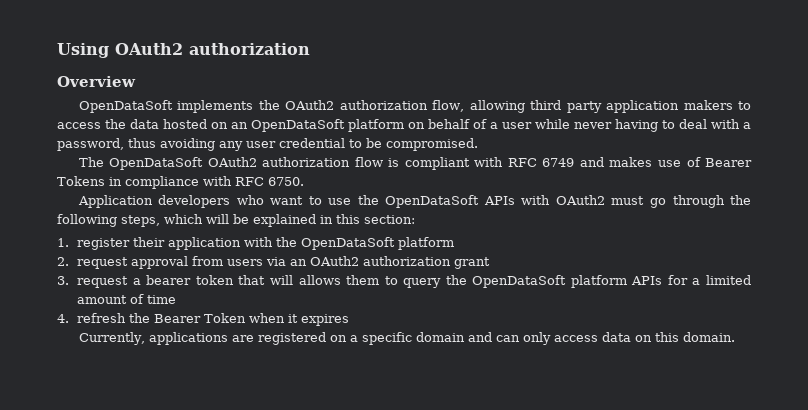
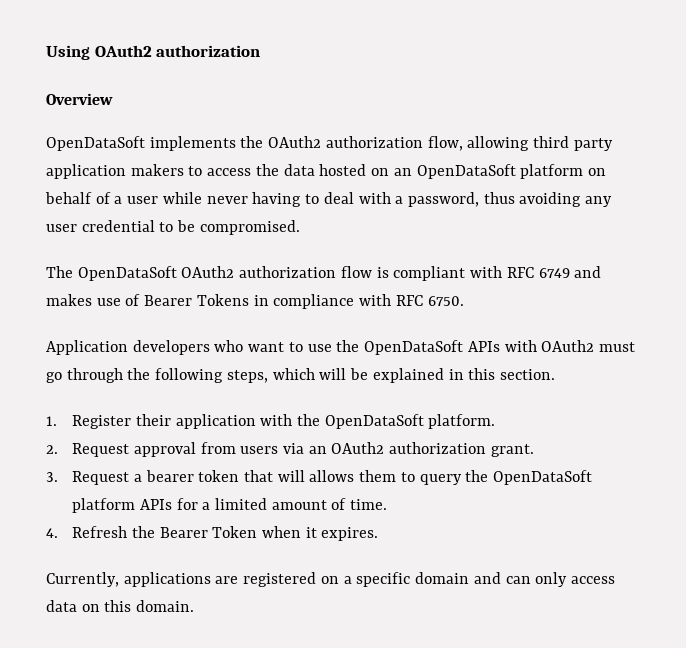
- Application developers who want to use the OpenDataSoft APIs with OAuth2 must go through the following steps, which will be explained in this section:
+ Application developers who want to use the OpenDataSoft APIs with OAuth2 must go through the following steps, which will be explained in this section.
- 1. register their application with the OpenDataSoft platform
+ 1. Register their application with the OpenDataSoft platform.
- 2. request approval from users via an OAuth2 authorization grant
+ 2. Request approval from users via an OAuth2 authorization grant.
- 3. request a bearer token that will allows them to query the OpenDataSoft platform APIs for a limited amount of time
+ 3. Request a bearer token that will allows them to query the OpenDataSoft platform APIs for a limited amount of time.
- 4. refresh the Bearer Token when it expires
+ 4. Refresh the Bearer Token when it expires.

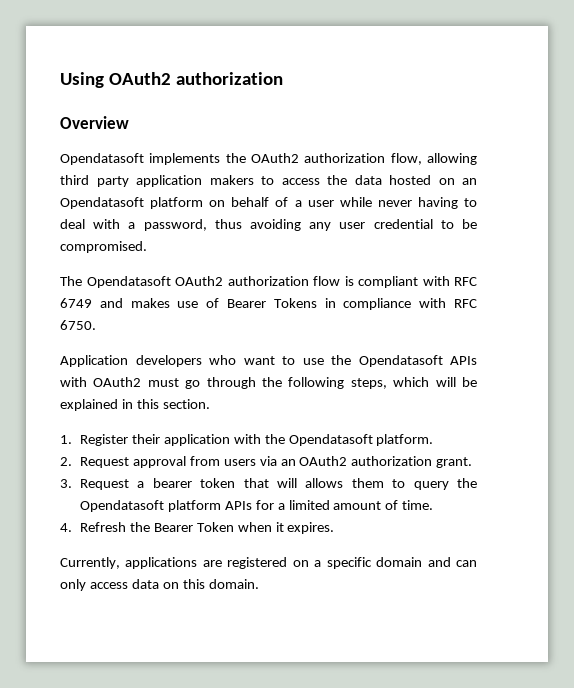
- OpenDataSoft implements the OAuth2 authorization flow, allowing third party application makers to access the data hosted on an OpenDataSoft platform on behalf of a user while never having to deal with a password, thus avoiding any user credential to be compromised.
+ Opendatasoft implements the OAuth2 authorization flow, allowing third party application makers to access the data hosted on an Opendatasoft platform on behalf of a user while never having to deal with a password, thus avoiding any user credential to be compromised.
- The OpenDataSoft OAuth2 authorization flow is compliant with RFC 6749 and makes use of Bearer Tokens in compliance with RFC 6750.
+ The Opendatasoft OAuth2 authorization flow is compliant with RFC 6749 and makes use of Bearer Tokens in compliance with RFC 6750.
- Application developers who want to use the OpenDataSoft APIs with OAuth2 must go through the following steps, which will be explained in this section.
+ Application developers who want to use the Opendatasoft APIs with OAuth2 must go through the following steps, which will be explained in this section.
- 1. Register their application with the OpenDataSoft platform.
+ 1. Register their application with the Opendatasoft platform.
- 3. Request a bearer token that will allows them to query the OpenDataSoft platform APIs for a limited amount of time.
+ 3. Request a bearer token that will allows them to query the Opendatasoft platform APIs for a limited amount of time.

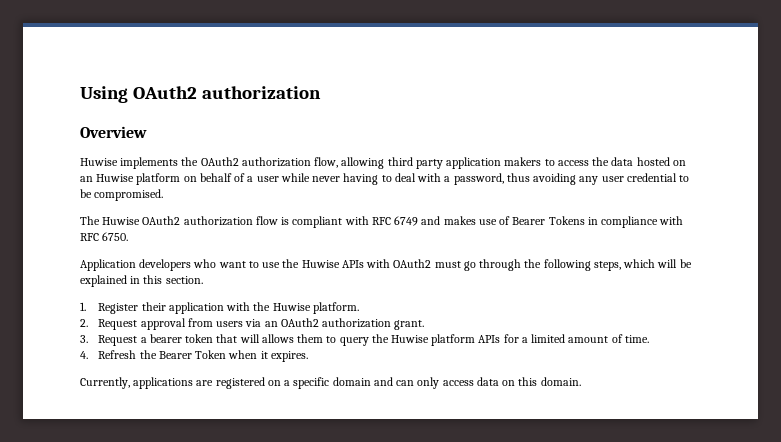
- Opendatasoft implements the OAuth2 authorization flow, allowing third party application makers to access the data hosted on an Opendatasoft platform on behalf of a user while never having to deal with a password, thus avoiding any user credential to be compromised.
+ Huwise implements the OAuth2 authorization flow, allowing third party application makers to access the data hosted on an Huwise platform on behalf of a user while never having to deal with a password, thus avoiding any user credential to be compromised.
- The Opendatasoft OAuth2 authorization flow is compliant with RFC 6749 and makes use of Bearer Tokens in compliance with RFC 6750.
+ The Huwise OAuth2 authorization flow is compliant with RFC 6749 and makes use of Bearer Tokens in compliance with RFC 6750.
- Application developers who want to use the Opendatasoft APIs with OAuth2 must go through the following steps, which will be explained in this section.
+ Application developers who want to use the Huwise APIs with OAuth2 must go through the following steps, which will be explained in this section.
- 1. Register their application with the Opendatasoft platform.
+ 1. Register their application with the Huwise platform.
- 3. Request a bearer token that will allows them to query the Opendatasoft platform APIs for a limited amount of time.
+ 3. Request a bearer token that will allows them to query the Huwise platform APIs for a limited amount of time.

